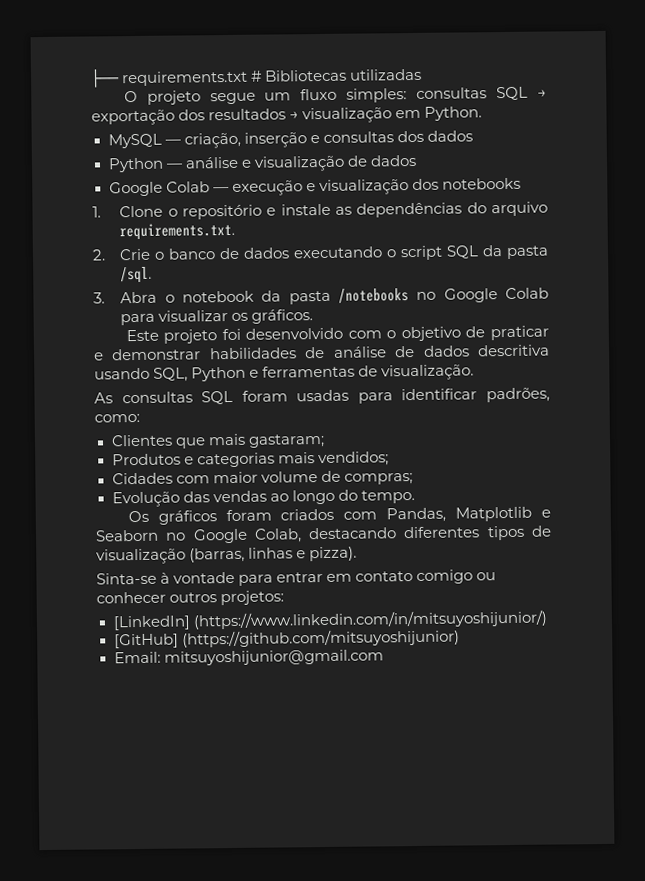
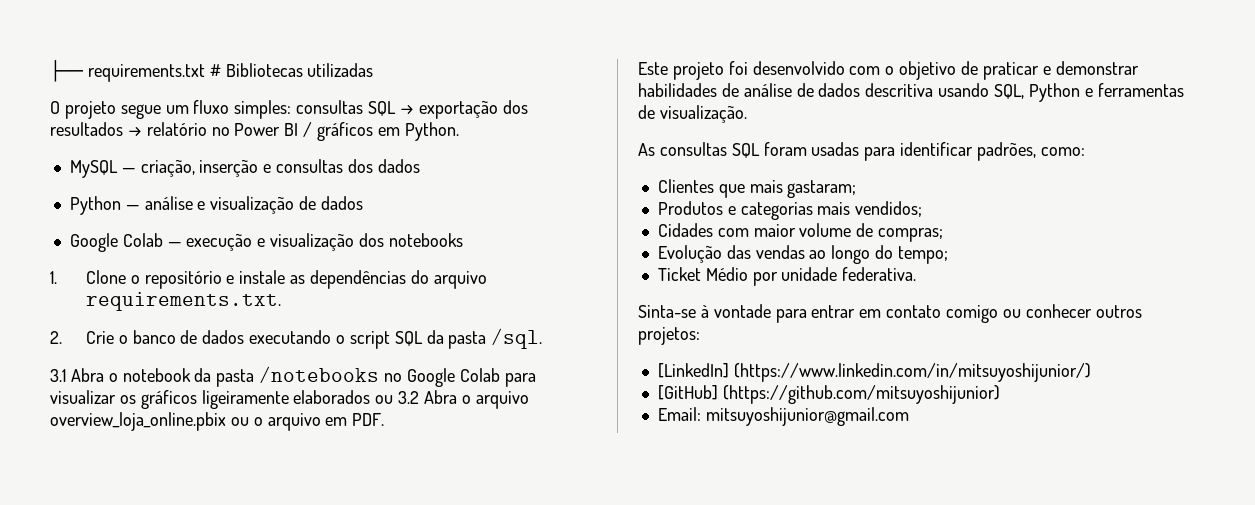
- O projeto segue um fluxo simples: consultas SQL → exportação dos resultados → visualização em Python.
+ O projeto segue um fluxo simples: consultas SQL → exportação dos resultados → relatório no Power BI / gráficos em Python.
- 3. Abra o notebook da pasta /notebooks no Google Colab para visualizar os gráficos.
+ 3.1 Abra o notebook da pasta /notebooks no Google Colab para visualizar os gráficos ligeiramente elaborados ou 3.2 Abra o arquivo overview_loja_online.pbix ou o arquivo em PDF.
- Evolução das vendas ao longo do tempo.
- Os gráficos foram criados com Pandas, Matplotlib e Seaborn no Google Colab, destacando diferentes tipos de visualização (barras, linhas e pizza).
+ Evolução das vendas ao longo do tempo;
+ Ticket Médio por unidade federativa.

